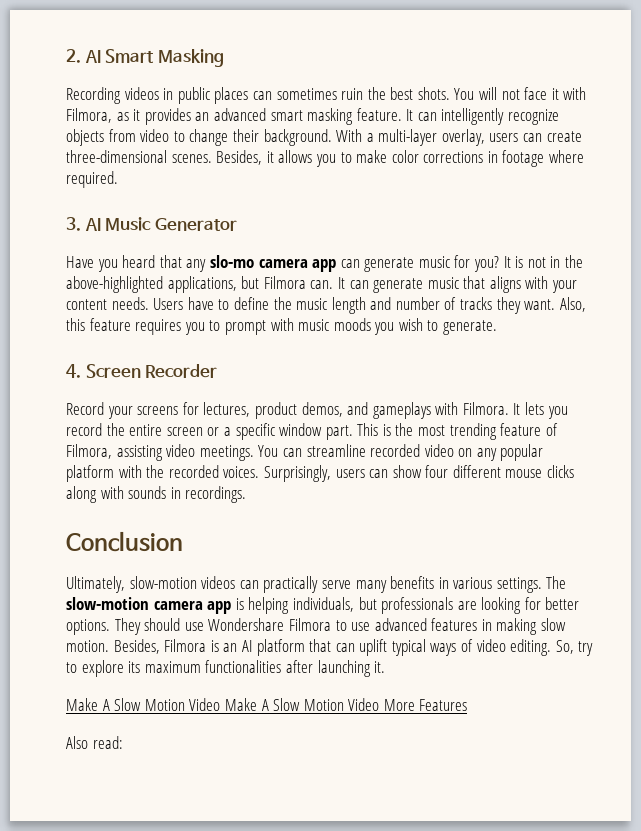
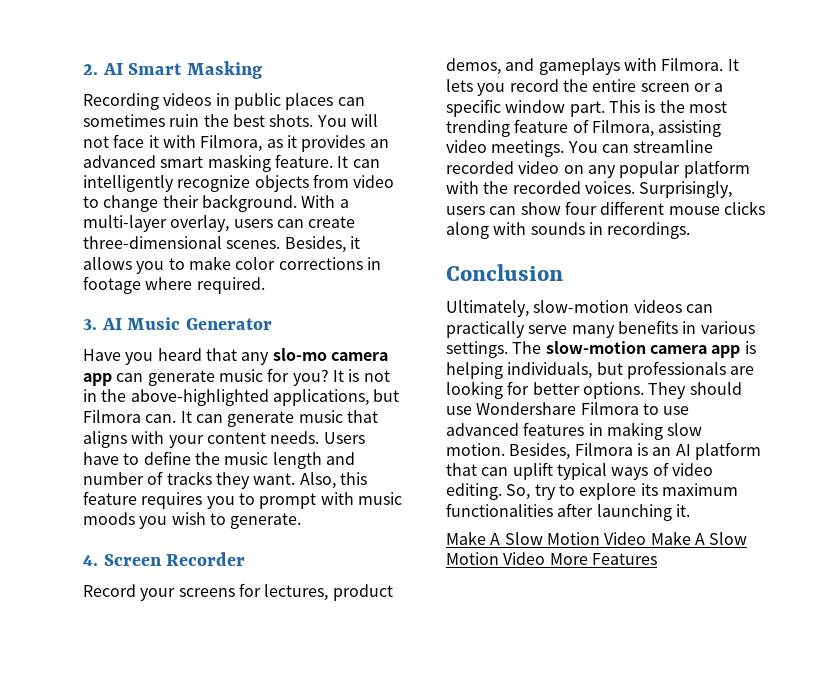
- Also read:

